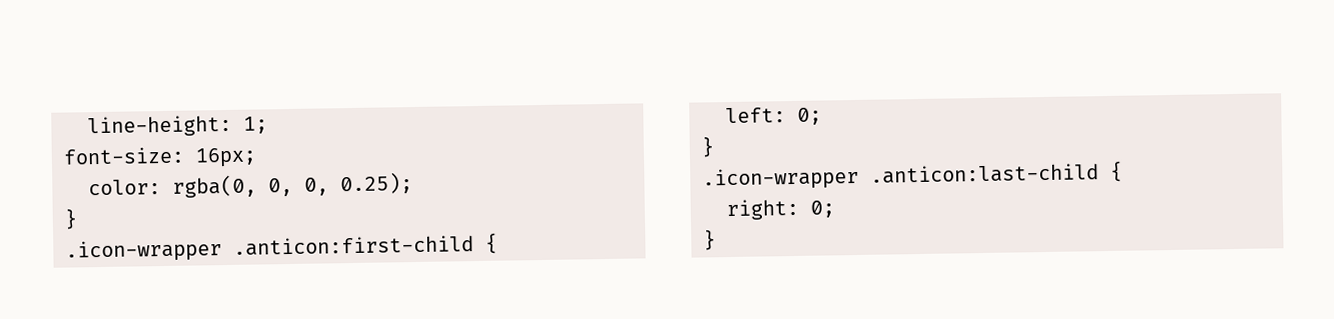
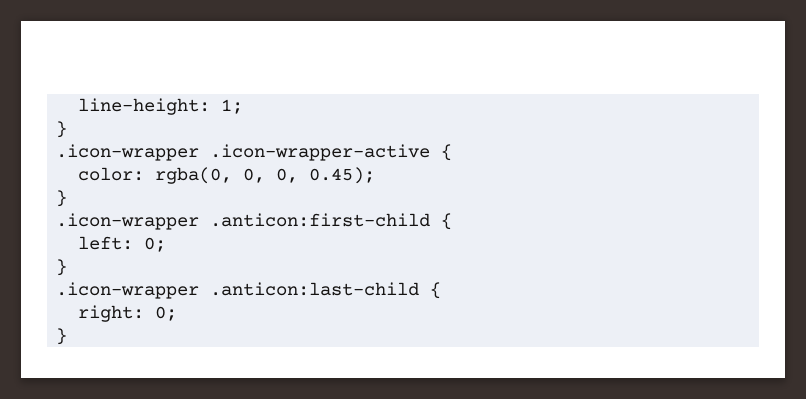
  line-height: 1;
- font-size: 16px;
+ }
+ .icon-wrapper .icon-wrapper-active {
- color: rgba(0, 0, 0, 0.25);
+ color: rgba(0, 0, 0, 0.45);

